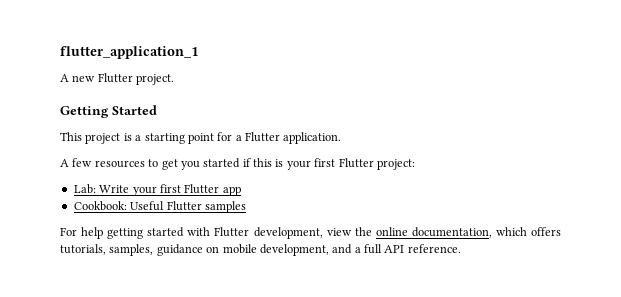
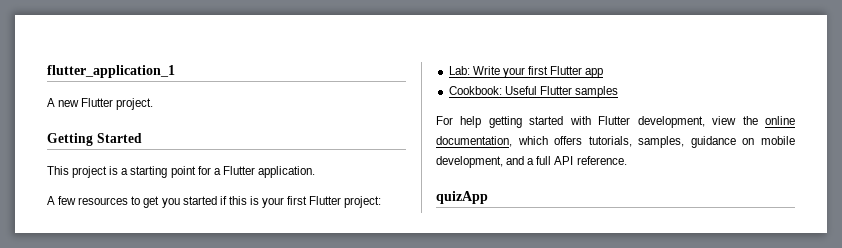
+ quizApp

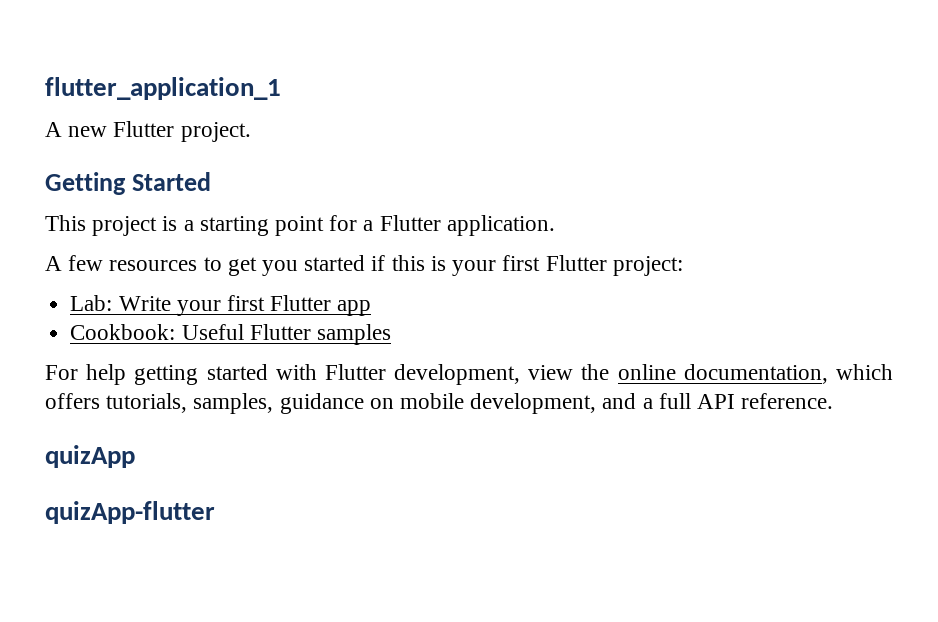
+ quizApp-flutter

